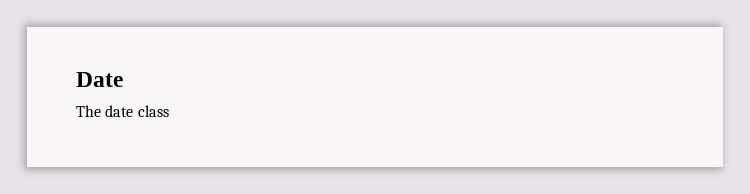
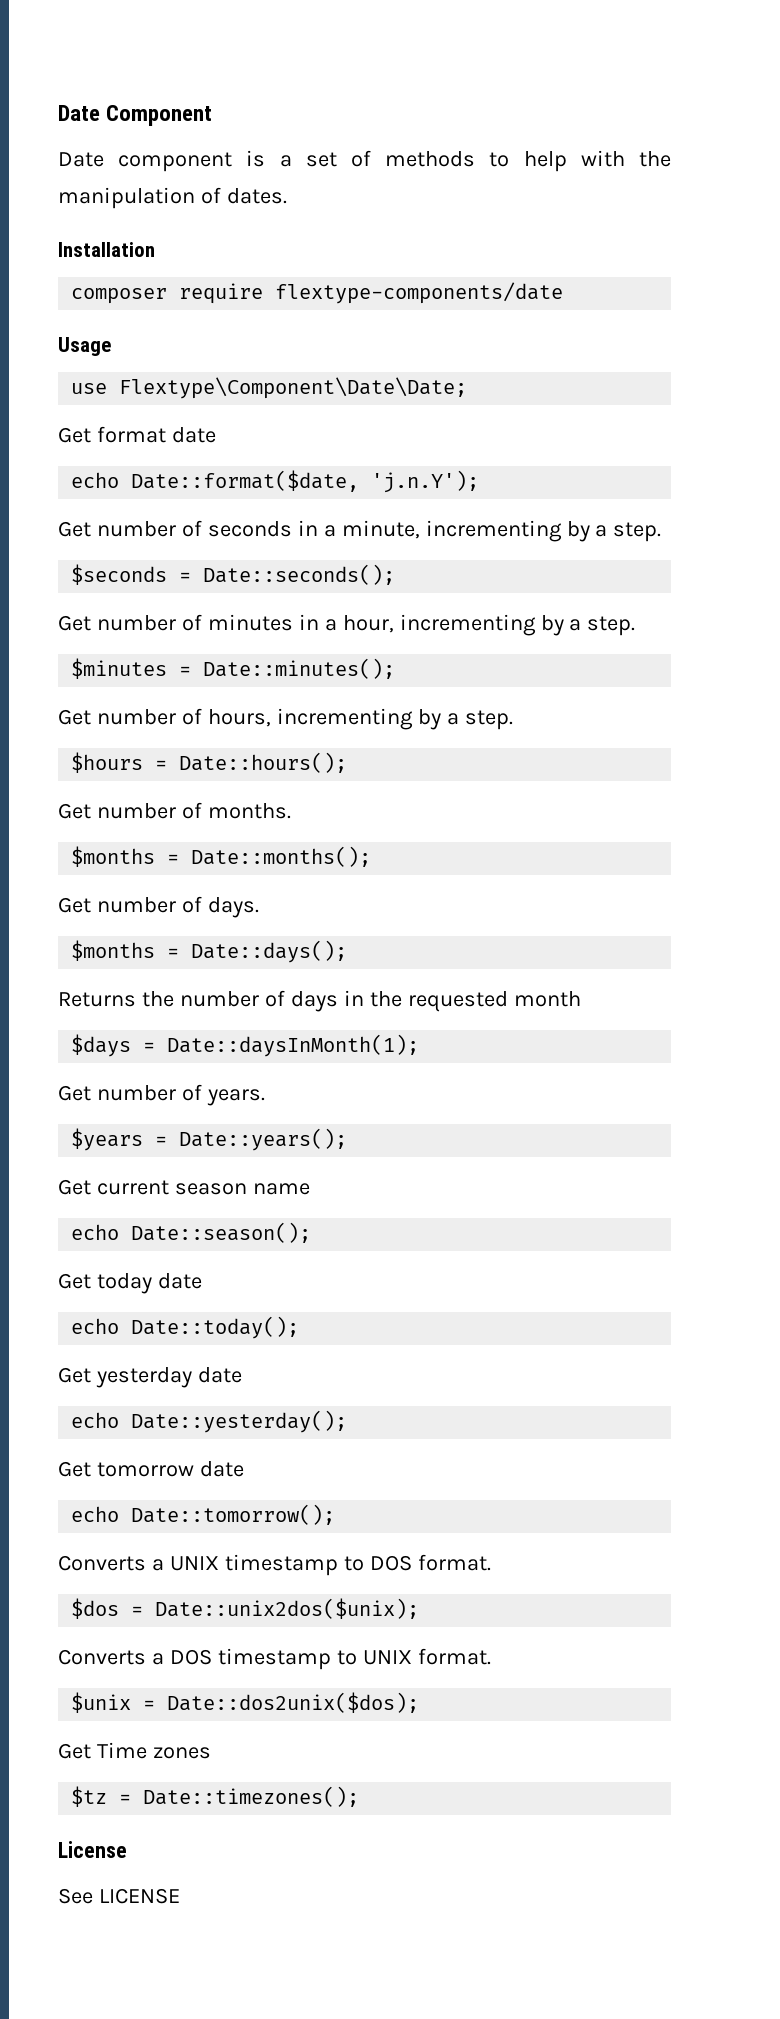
- Date
- The date class
+ Date Component
+ Date component is a set of methods to help with the manipulation of dates.
+ Installation
+ composer require flextype-components/date
+ Usage
+ use Flextype\Component\Date\Date;
+ Get format date
+ echo Date::format($date, 'j.n.Y');
+ Get number of seconds in a minute, incrementing by a step.
+ $seconds = Date::seconds();
+ Get number of minutes in a hour, incrementing by a step.
+ $minutes = Date::minutes();
+ Get number of hours, incrementing by a step.
+ $hours = Date::hours();
+ Get number of months.
+ $months = Date::months();
+ Get number of days.
+ $months = Date::days();
+ Returns the number of days in the requested month
+ $days = Date::daysInMonth(1);
+ Get number of years.
+ $years = Date::years();
+ Get current season name
+ echo Date::season();
+ Get today date
+ echo Date::today();
+ Get yesterday date
+ echo Date::yesterday();
+ Get tomorrow date
+ echo Date::tomorrow();
+ Converts a UNIX timestamp to DOS format.
+ $dos = Date::unix2dos($unix);
+ Converts a DOS timestamp to UNIX format.
+ $unix = Date::dos2unix($dos);
+ Get Time zones
+ $tz = Date::timezones();
+ License
+ See LICENSE

